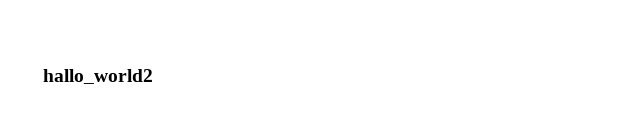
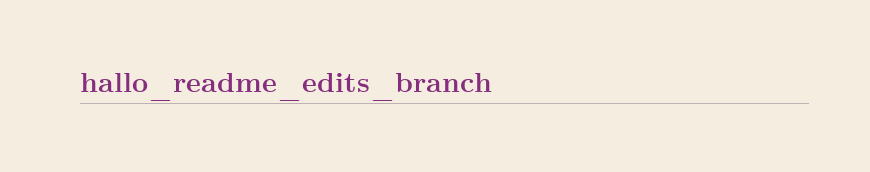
- hallo_world2
+ hallo_readme_edits_branch

